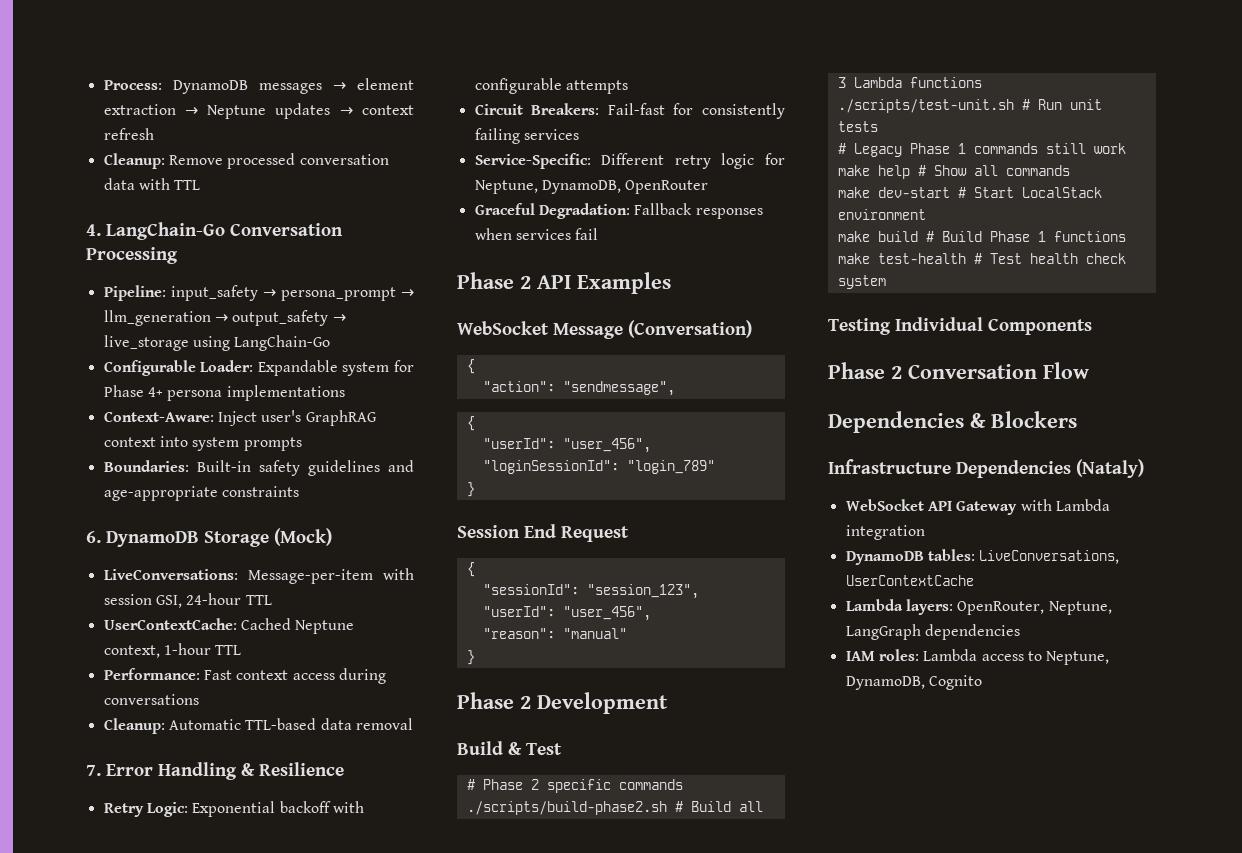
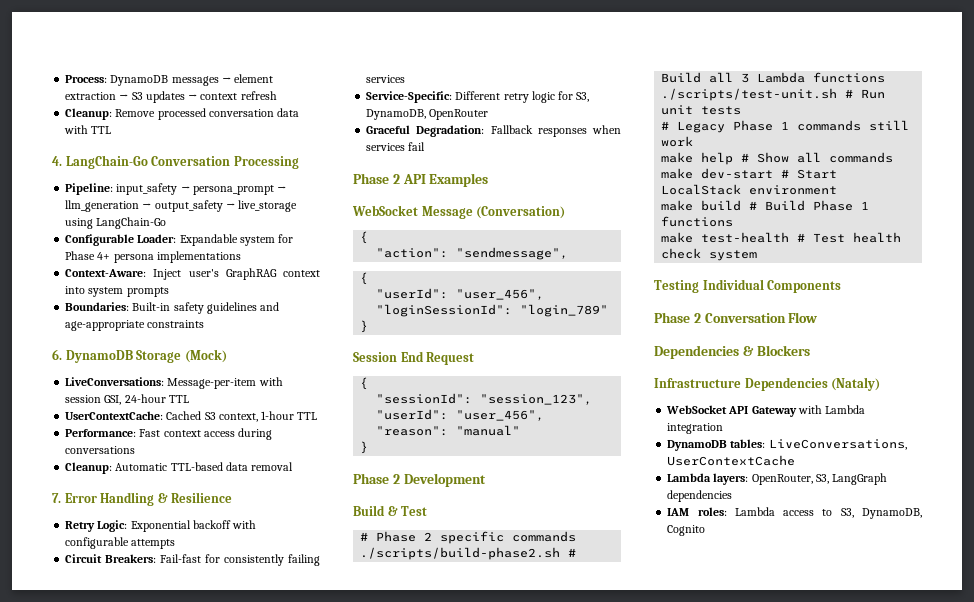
- Process: DynamoDB messages → element extraction → Neptune updates → context refresh
+ Process: DynamoDB messages → element extraction → S3 updates → context refresh
- UserContextCache: Cached Neptune context, 1-hour TTL
+ UserContextCache: Cached S3 context, 1-hour TTL
- Service-Specific: Different retry logic for Neptune, DynamoDB, OpenRouter
+ Service-Specific: Different retry logic for S3, DynamoDB, OpenRouter
- Lambda layers: OpenRouter, Neptune, LangGraph dependencies
+ Lambda layers: OpenRouter, S3, LangGraph dependencies
- IAM roles: Lambda access to Neptune, DynamoDB, Cognito
+ IAM roles: Lambda access to S3, DynamoDB, Cognito

